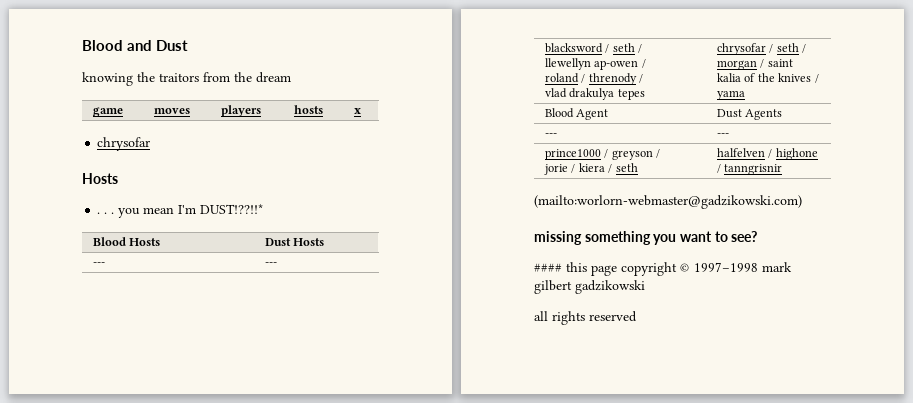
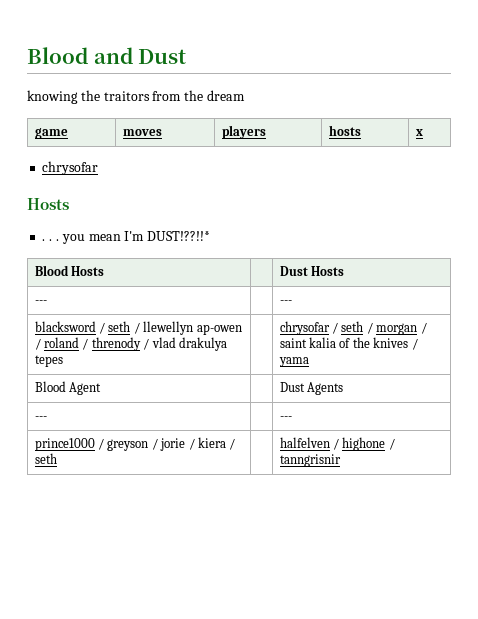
- (mailto:worlorn-webmaster@gadzikowski.com)
- missing something you want to see?
- #### this page copyright © 1997–1998 mark gilbert gadzikowski
- all rights reserved

